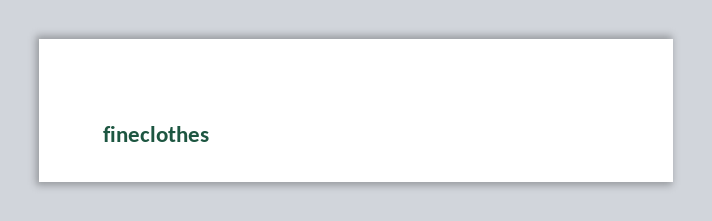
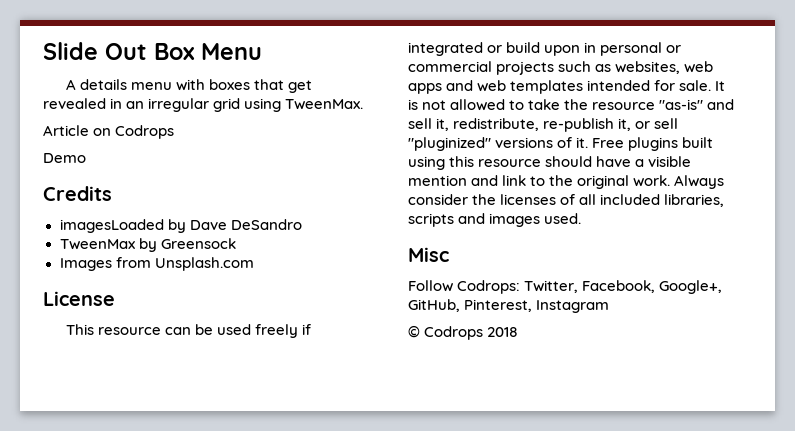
- fineclothes
+ Slide Out Box Menu
+ A details menu with boxes that get revealed in an irregular grid using TweenMax.
+ Article on Codrops
+ Demo
+ Credits
+ imagesLoaded by Dave DeSandro
+ TweenMax by Greensock
+ Images from Unsplash.com
+ License
+ This resource can be used freely if integrated or build upon in personal or commercial projects such as websites, web apps and web templates intended for sale. It is not allowed to take the resource "as-is" and sell it, redistribute, re-publish it, or sell "pluginized" versions of it. Free plugins built using this resource should have a visible mention and link to the original work. Always consider the licenses of all included libraries, scripts and images used.
+ Misc
+ Follow Codrops: Twitter, Facebook, Google+, GitHub, Pinterest, Instagram
+ © Codrops 2018

